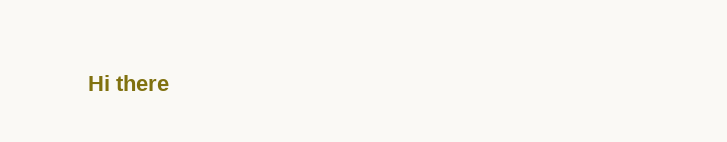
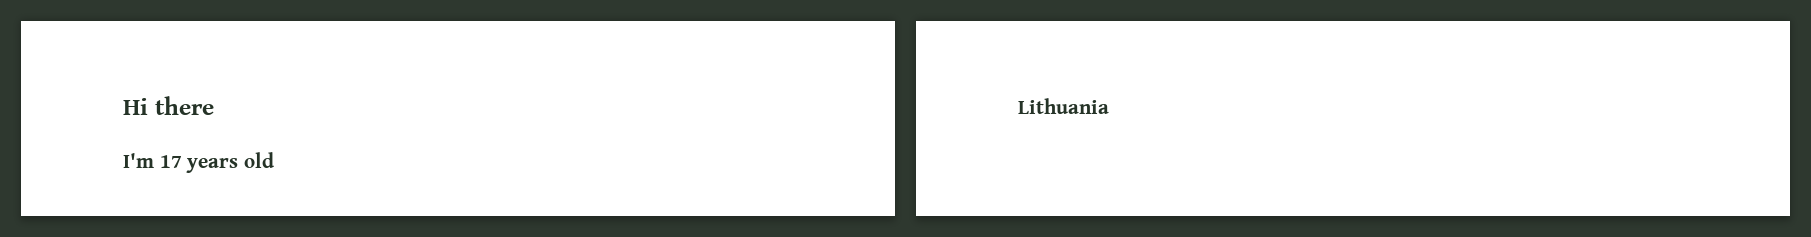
+ I'm 17 years old
+ Lithuania

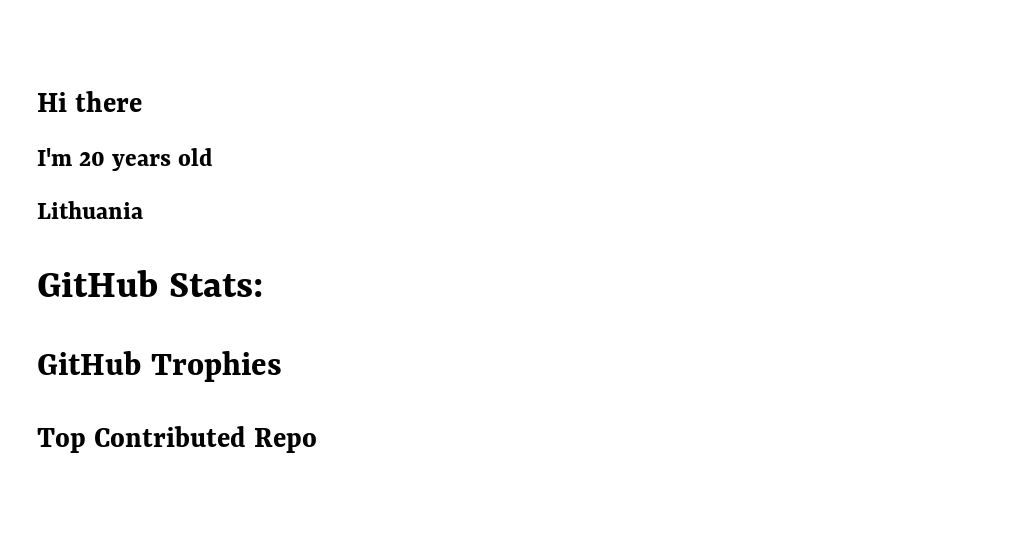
- I'm 17 years old
+ I'm 20 years old
+ GitHub Stats:
+ GitHub Trophies
+ Top Contributed Repo

